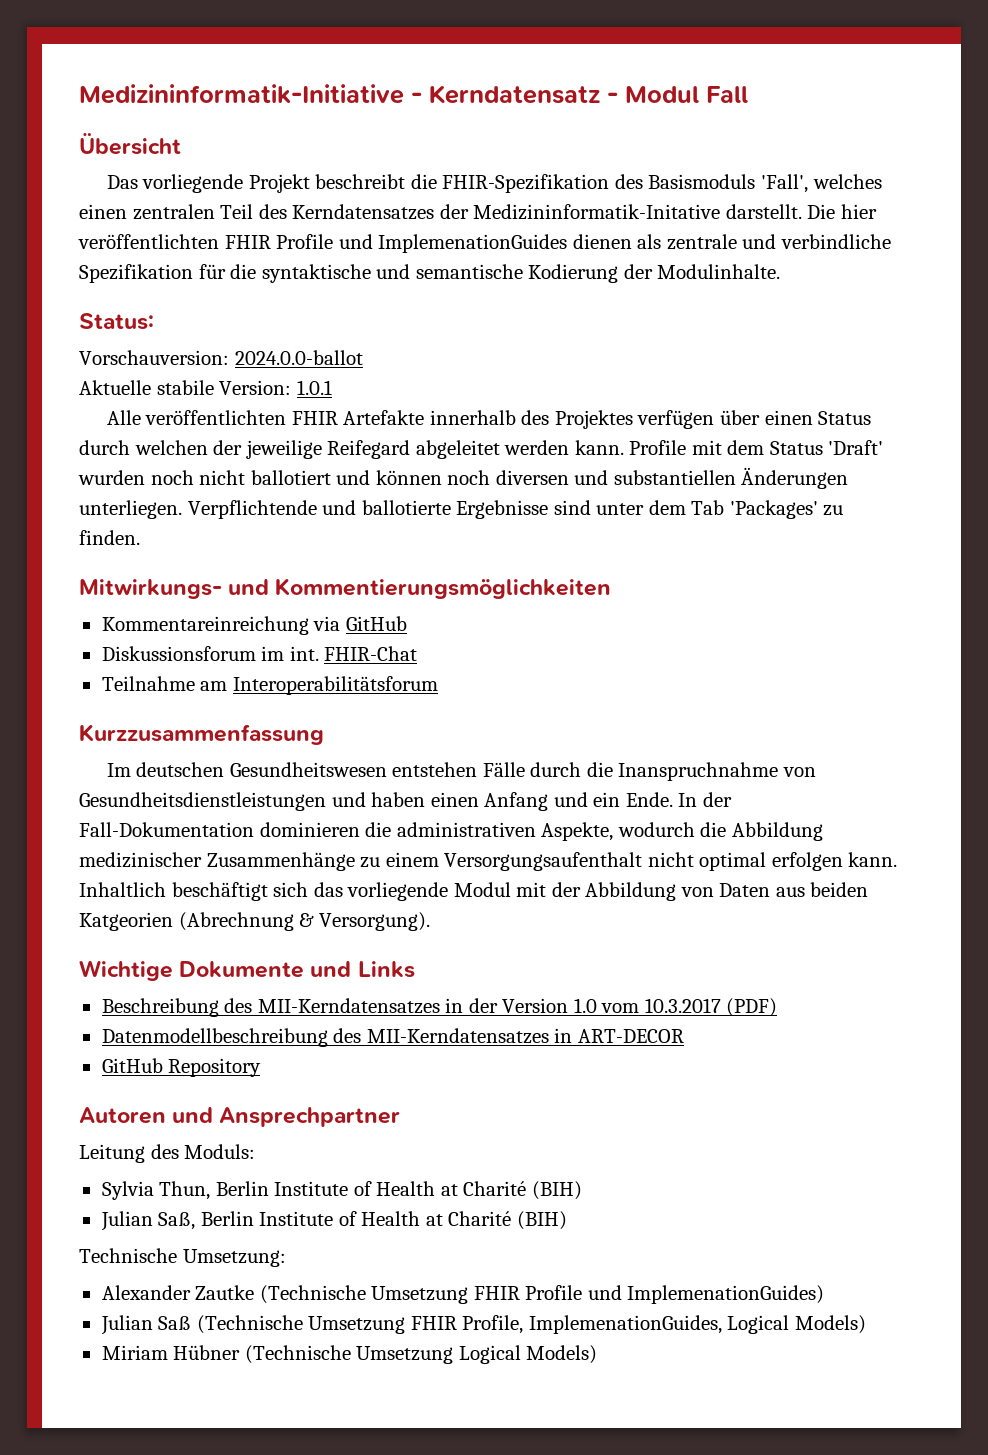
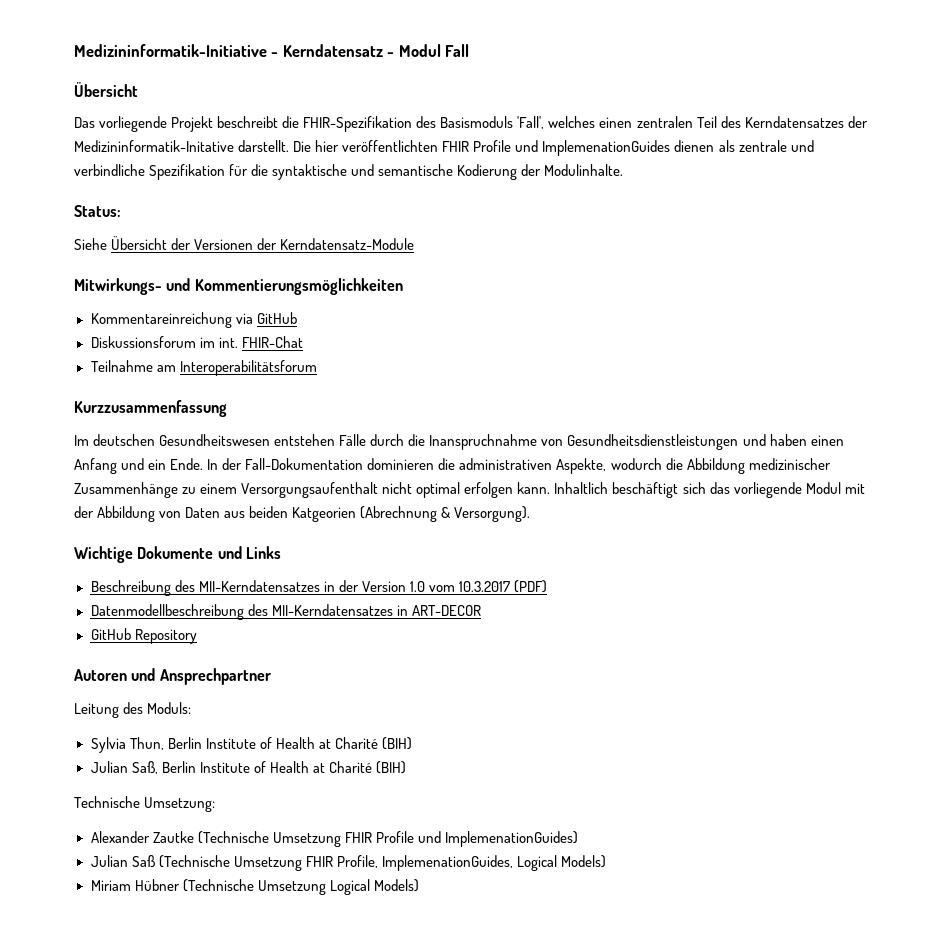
- Vorschauversion: 2024.0.0-ballot
- Aktuelle stabile Version: 1.0.1
- Alle veröffentlichten FHIR Artefakte innerhalb des Projektes verfügen über einen Status durch welchen der jeweilige Reifegard abgeleitet werden kann. Profile mit dem Status 'Draft' wurden noch nicht ballotiert und können noch diversen und substantiellen Änderungen unterliegen. Verpflichtende und ballotierte Ergebnisse sind unter dem Tab 'Packages' zu finden.
+ Siehe Übersicht der Versionen der Kerndatensatz-Module

